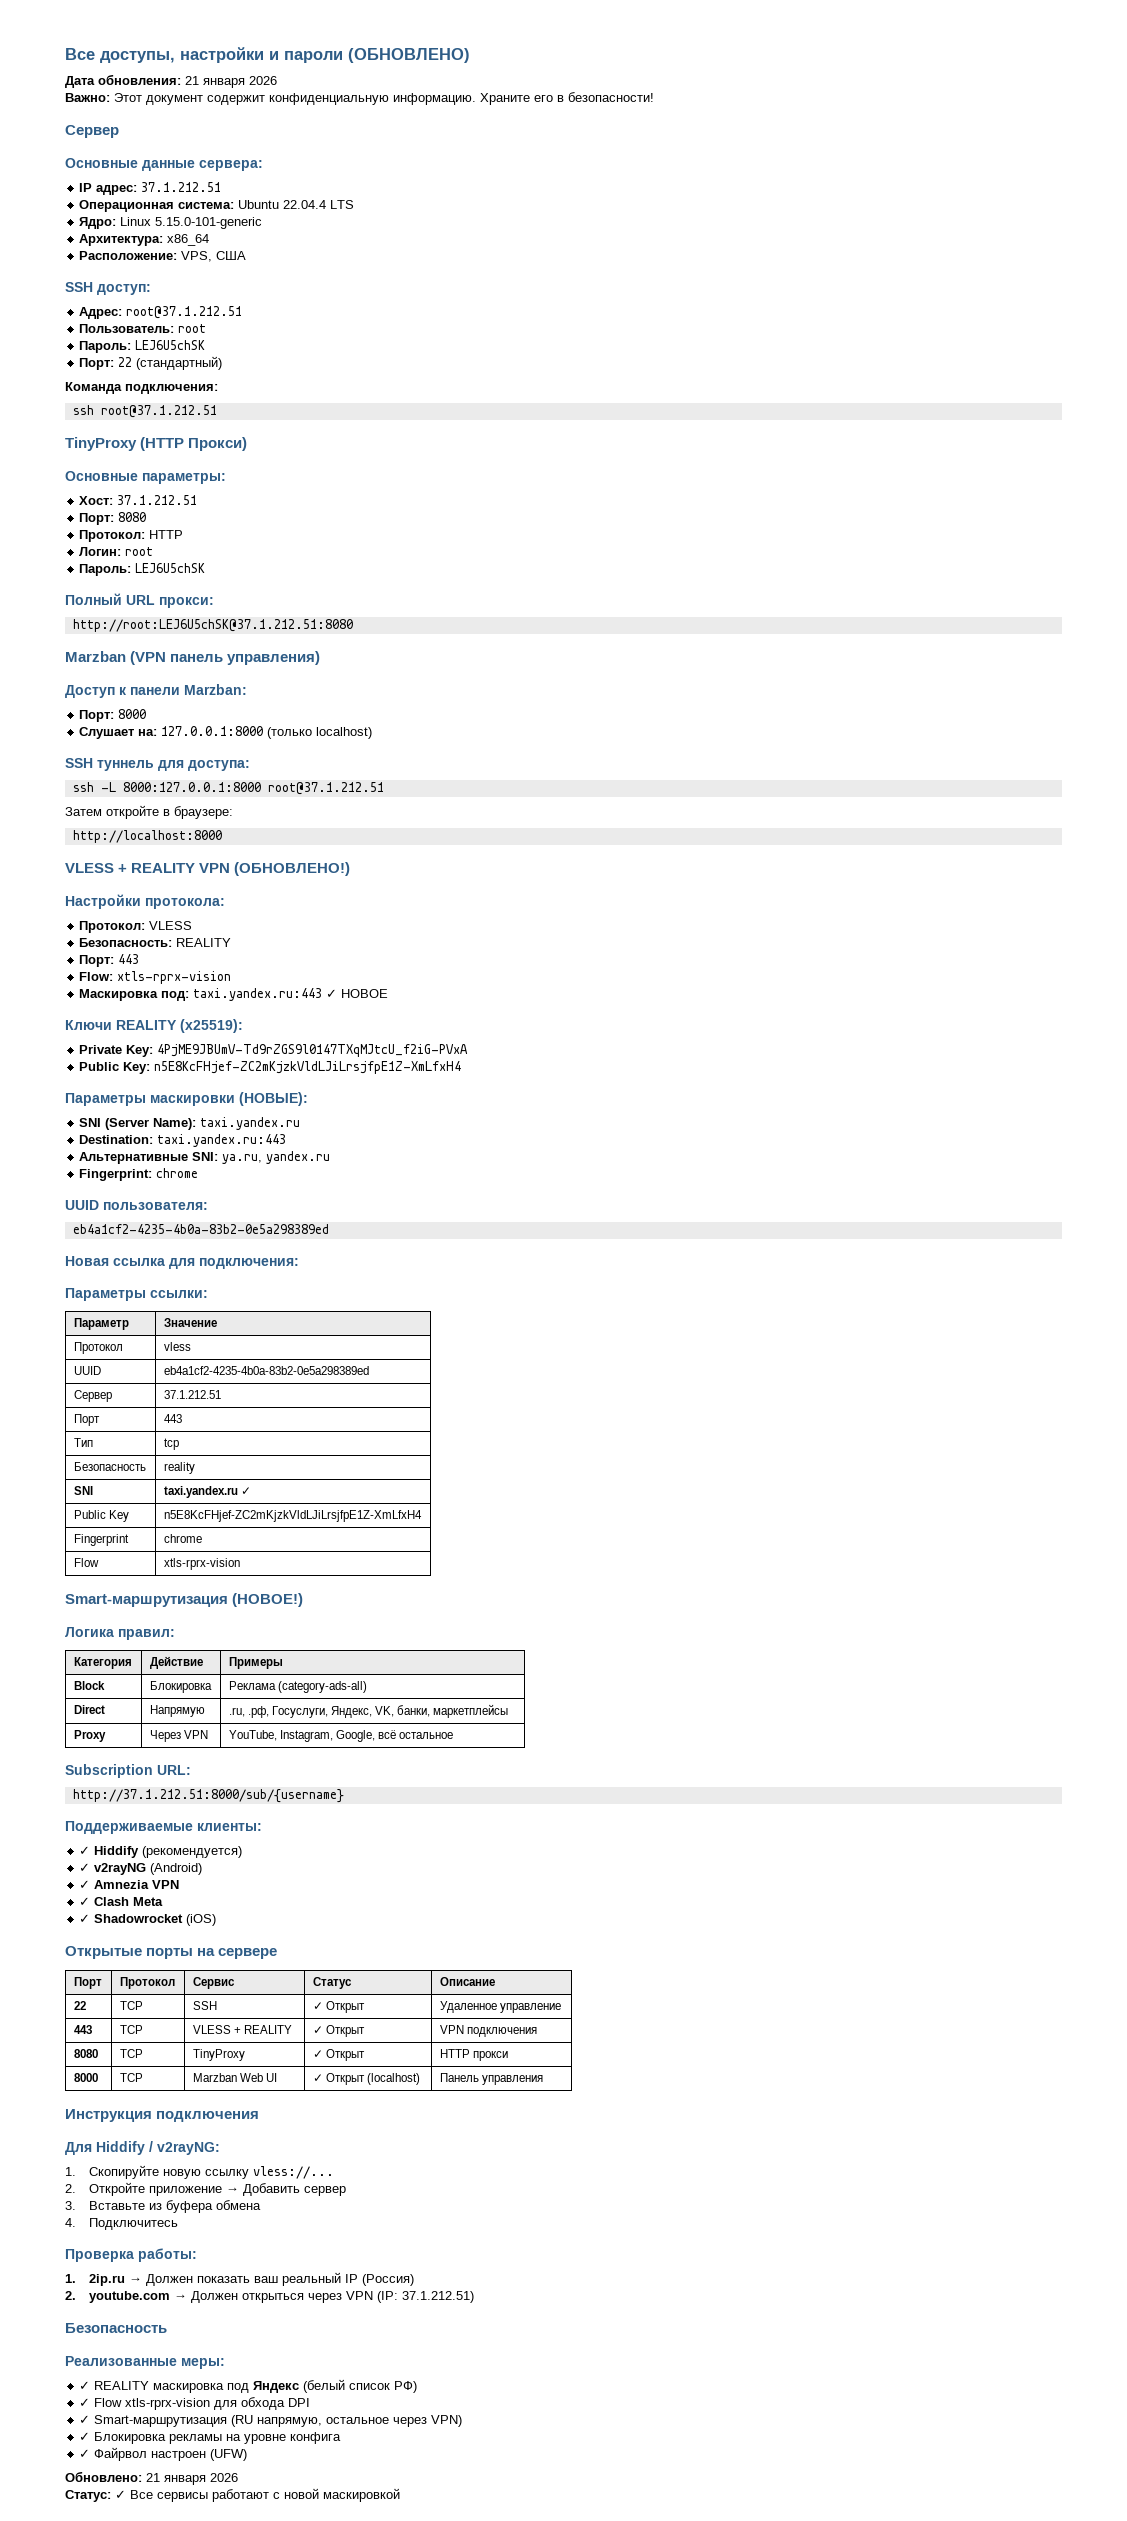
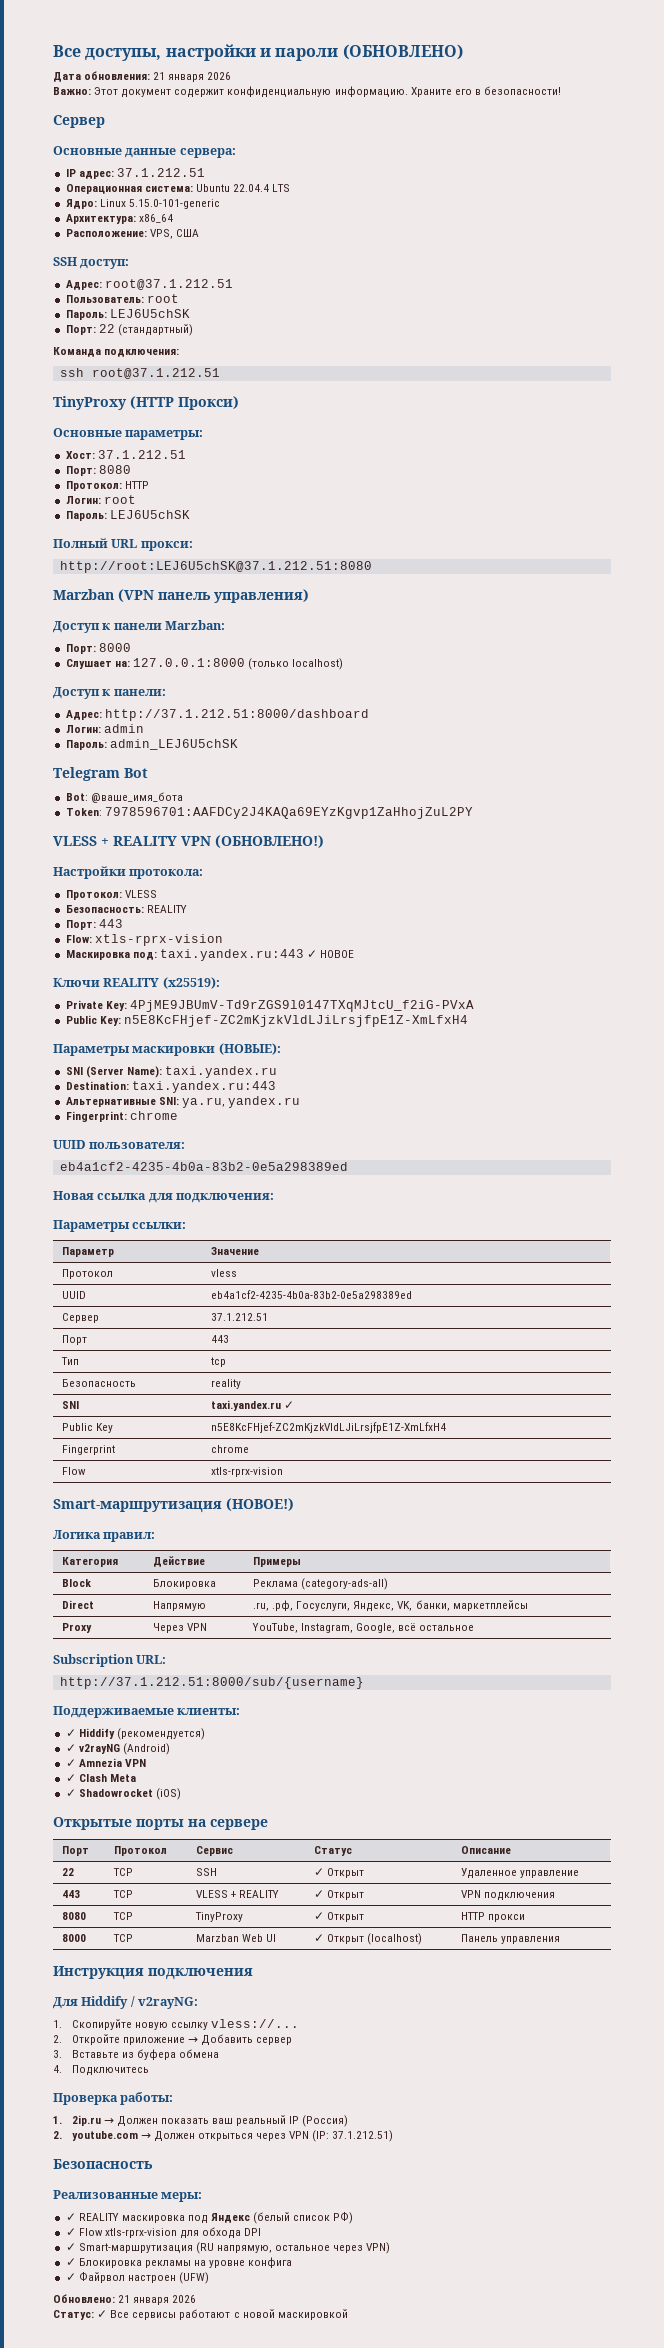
- SSH туннель для доступа:
- ssh -L 8000:127.0.0.1:8000 root@37.1.212.51
- Затем откройте в браузере:
- http://localhost:8000
+ Доступ к панели:
+ Адрес: http://37.1.212.51:8000/dashboard
+ Логин: admin
+ Пароль: admin_LEJ6U5chSK
+ Telegram Bot
+ Bot: @ваше_имя_бота
+ Token: 7978596701:AAFDCy2J4KAQa69EYzKgvp1ZaHhojZuL2PY

